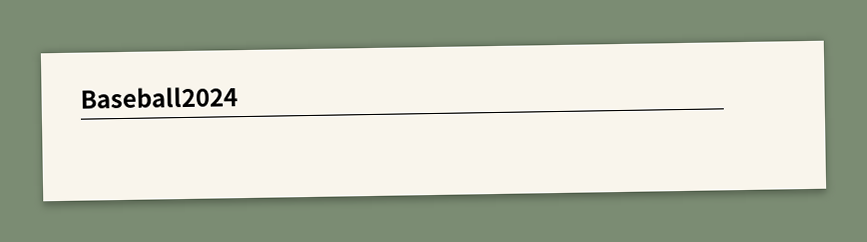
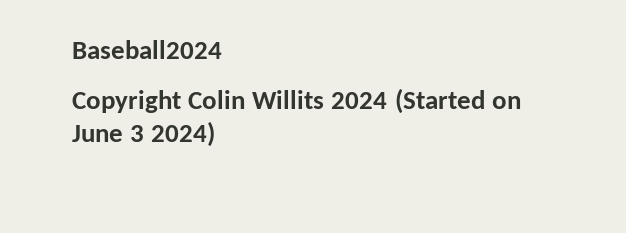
+ Copyright Colin Willits 2024 (Started on June 3 2024)

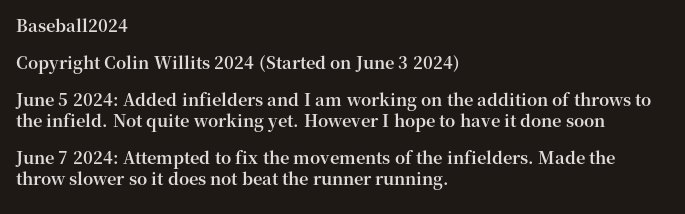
+ June 5 2024: Added infielders and I am working on the addition of throws to the infield. Not quite working yet. However I hope to have it done soon
+ June 7 2024: Attempted to fix the movements of the infielders. Made the throw slower so it does not beat the runner running.

